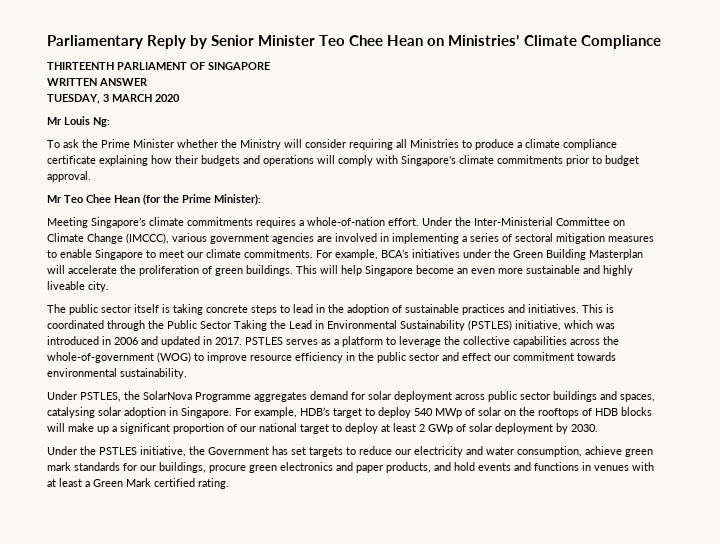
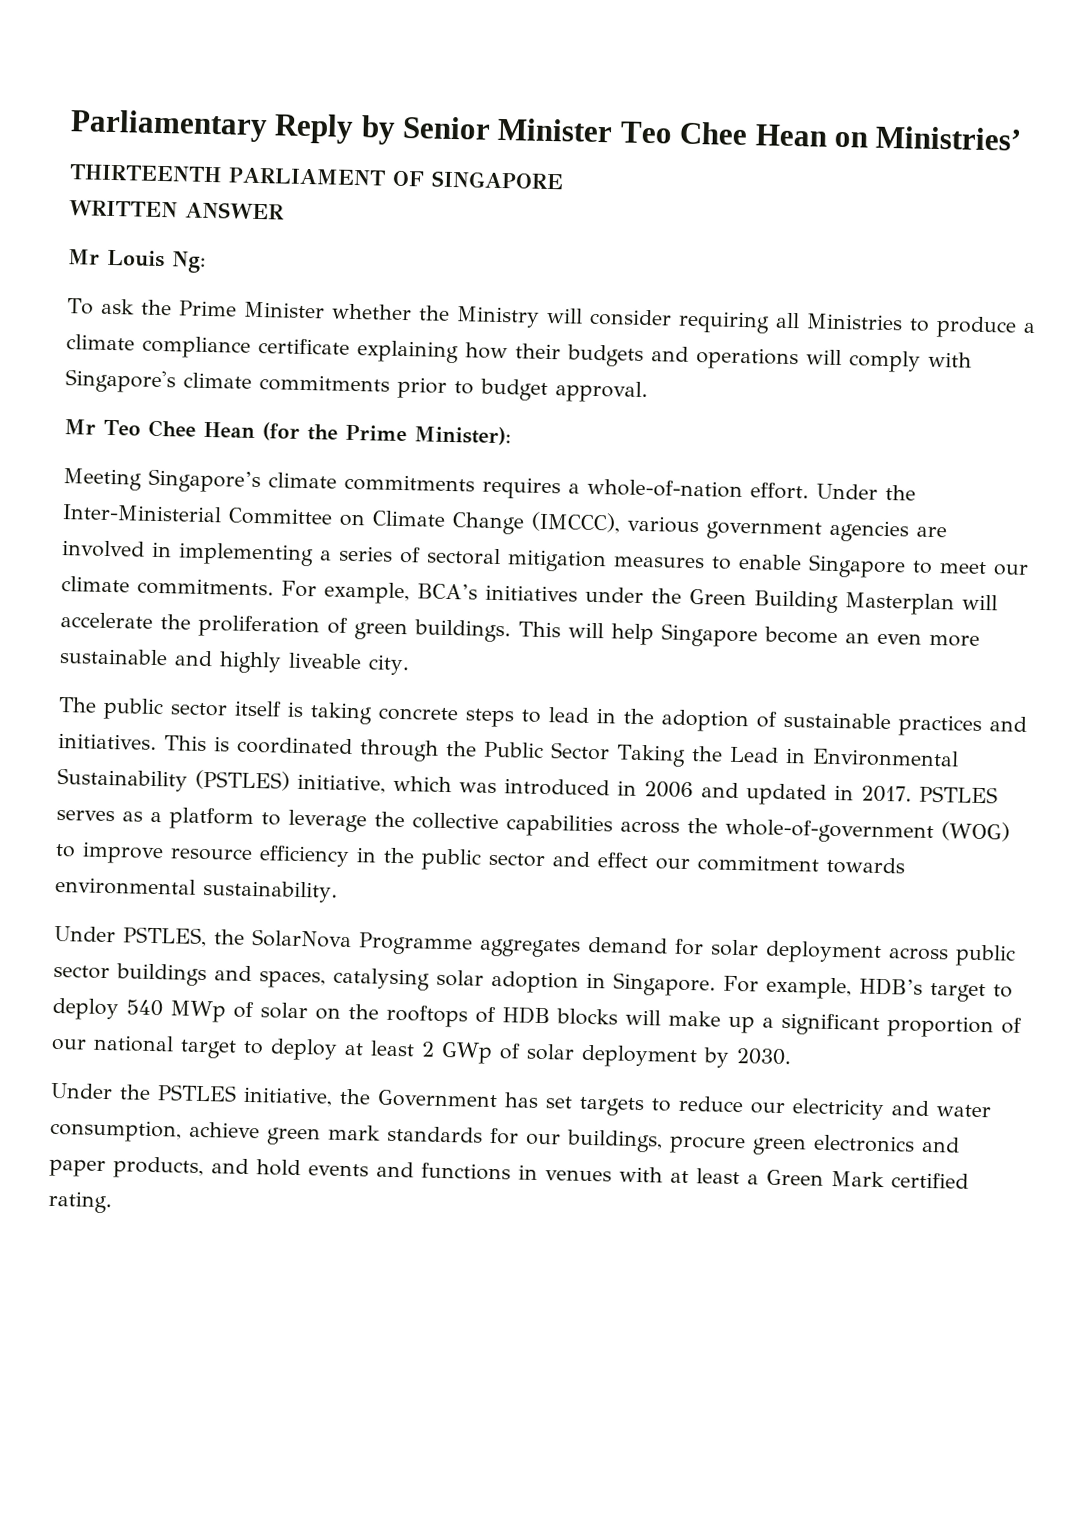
- Parliamentary Reply by Senior Minister Teo Chee Hean on Ministries’ Climate Compliance
+ Parliamentary Reply by Senior Minister Teo Chee Hean on Ministries’
- TUESDAY, 3 MARCH 2020

